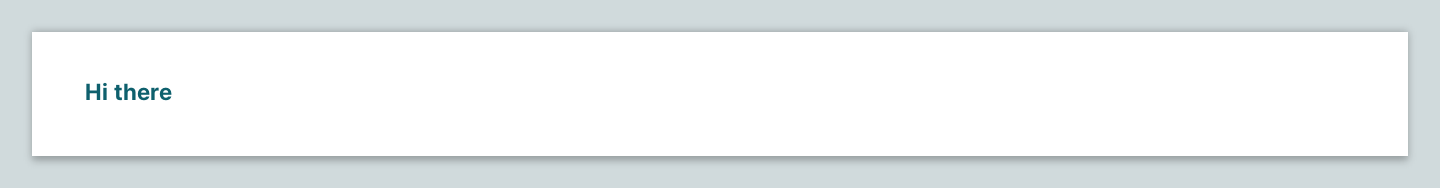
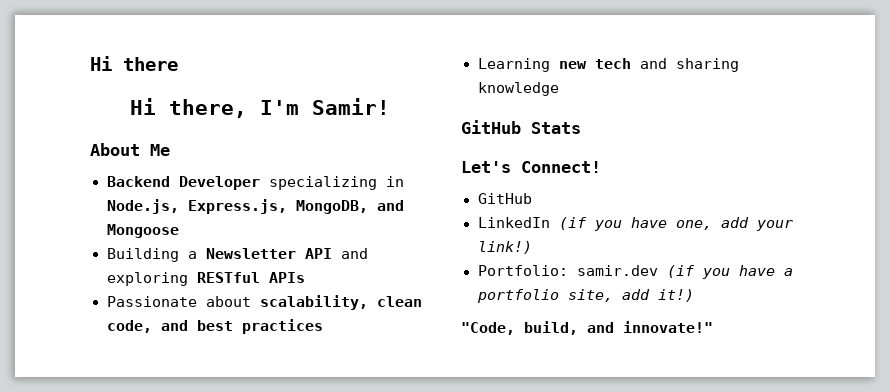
+ Hi there, I'm Samir!
+ About Me
+ Backend Developer specializing in Node.js, Express.js, MongoDB, and Mongoose
+ Building a Newsletter API and exploring RESTful APIs
+ Passionate about scalability, clean code, and best practices
+ Learning new tech and sharing knowledge
+ GitHub Stats
+ Let's Connect!
+ GitHub
+ LinkedIn (if you have one, add your link!)
+ Portfolio: samir.dev (if you have a portfolio site, add it!)
+ "Code, build, and innovate!"

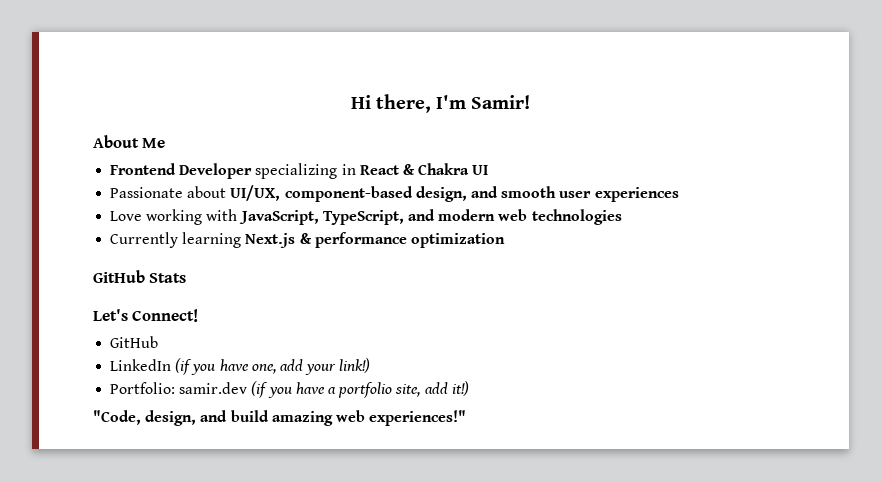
- Hi there
- Backend Developer specializing in Node.js, Express.js, MongoDB, and Mongoose
- Building a Newsletter API and exploring RESTful APIs
- Passionate about scalability, clean code, and best practices
- Learning new tech and sharing knowledge
+ Frontend Developer specializing in React & Chakra UI
+ Passionate about UI/UX, component-based design, and smooth user experiences
+ Love working with JavaScript, TypeScript, and modern web technologies
+ Currently learning Next.js & performance optimization
- "Code, build, and innovate!"
+ "Code, design, and build amazing web experiences!"

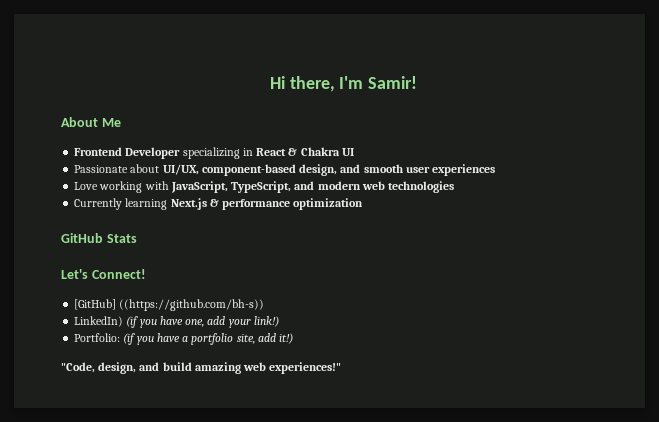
  Let's Connect!
- GitHub
- LinkedIn (if you have one, add your link!)
+ [GitHub] ((https://github.com/bh-s))
+ LinkedIn) (if you have one, add your link!)
- Portfolio: samir.dev (if you have a portfolio site, add it!)
+ Portfolio: (if you have a portfolio site, add it!)

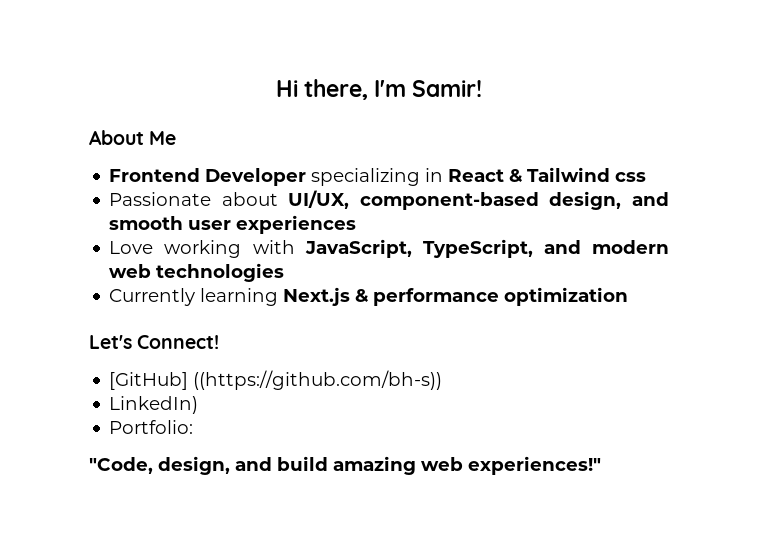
- Frontend Developer specializing in React & Chakra UI
+ Frontend Developer specializing in React & Tailwind css
- GitHub Stats
- LinkedIn) (if you have one, add your link!)
- Portfolio: (if you have a portfolio site, add it!)
+ LinkedIn)
+ Portfolio:

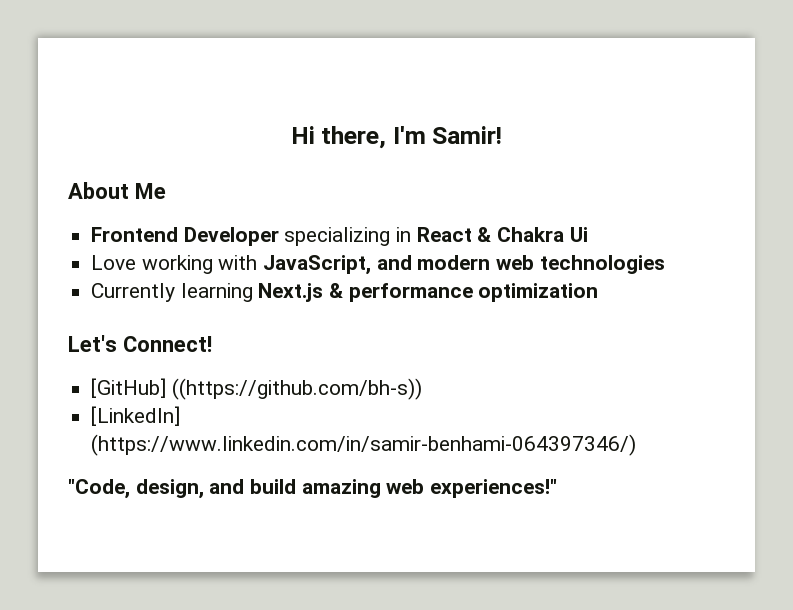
- Frontend Developer specializing in React & Tailwind css
- Passionate about UI/UX, component-based design, and smooth user experiences
+ Frontend Developer specializing in React & Chakra Ui
- Love working with JavaScript, TypeScript, and modern web technologies
+ Love working with JavaScript, and modern web technologies
- LinkedIn)
- Portfolio:
+ [LinkedIn] (https://www.linkedin.com/in/samir-benhami-064397346/)

